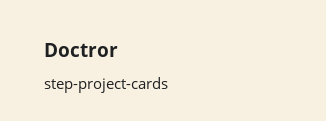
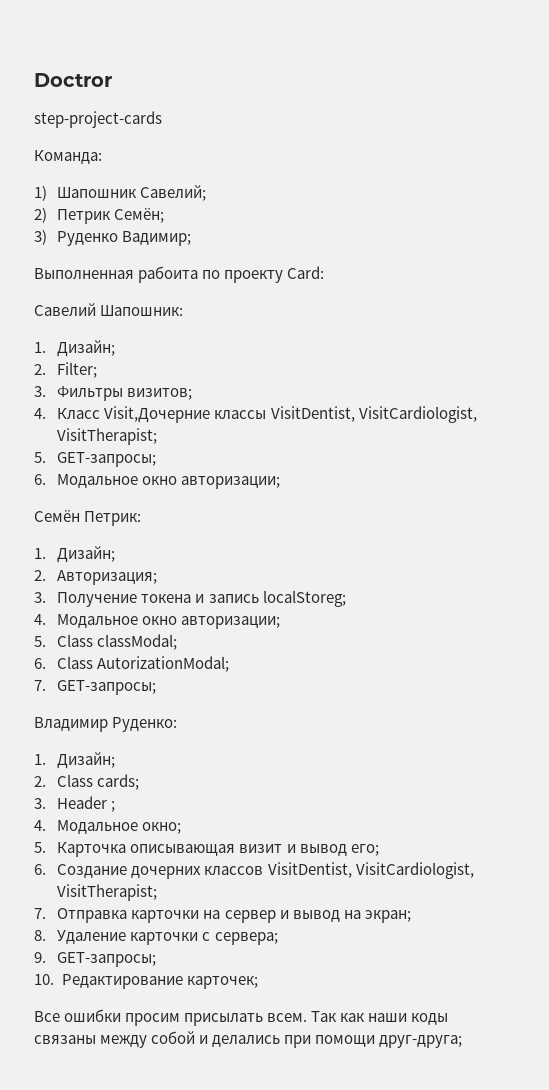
+ Команда:
+ 1) Шапошник Савелий;
+ 2) Петрик Семён;
+ 3) Руденко Вадимир;
+ Выполненная рабоита по проекту Card:
+ Савелий Шапошник:
+ 1. Дизайн;
+ 2. Filter;
+ 3. Фильтры визитов;
+ 4. Класс Visit,Дочерние классы VisitDentist, VisitCardiologist, VisitTherapist;
+ 5. GET-запросы;
+ 6. Модальное окно авторизации;
+ Семён Петрик:
+ 1. Дизайн;
+ 2. Авторизация;
+ 3. Получение токена и запись localStoreg;
+ 4. Модальное окно авторизации;
+ 5. Class classModal;
+ 6. Class AutorizationModal;
+ 7. GET-запросы;
+ Владимир Руденко:
+ 1. Дизайн;
+ 2. Class cards;
+ 3. Header ;
+ 4. Модальное окно;
+ 5. Карточка описывающая визит и вывод его;
+ 6. Создание дочерних классов VisitDentist, VisitCardiologist, VisitTherapist;
+ 7. Отправка карточки на сервер и вывод на экран;
+ 8. Удаление карточки с сервера;
+ 9. GET-запросы;
+ 10. Редактирование карточек;
+ Все ошибки просим присылать всем. Так как наши коды связаны между собой и делались при помощи друг-друга;

